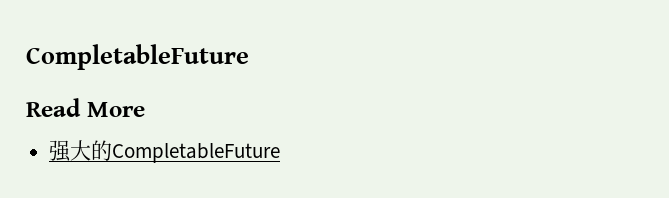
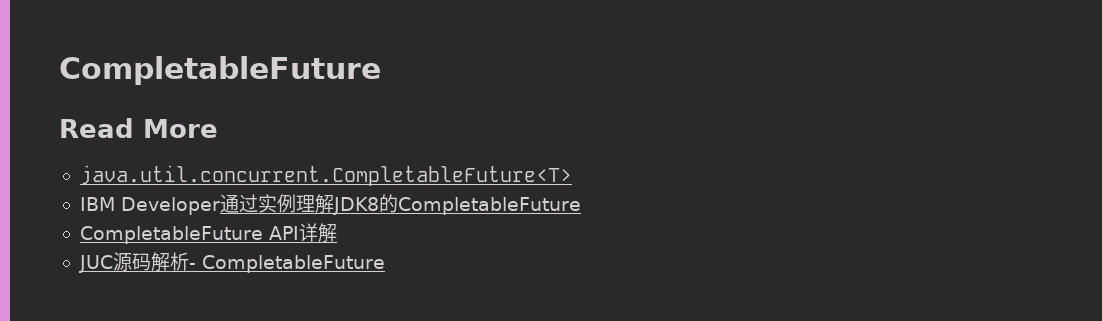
- 强大的CompletableFuture
+ java.util.concurrent.CompletableFuture<T>
+ IBM Developer通过实例理解JDK8的CompletableFuture
+ CompletableFuture API详解
+ JUC源码解析- CompletableFuture

